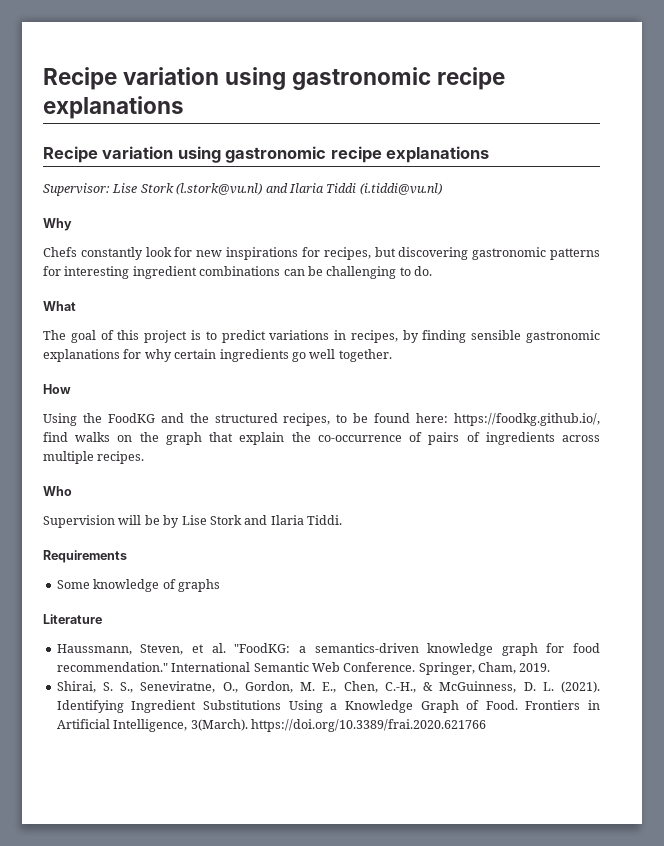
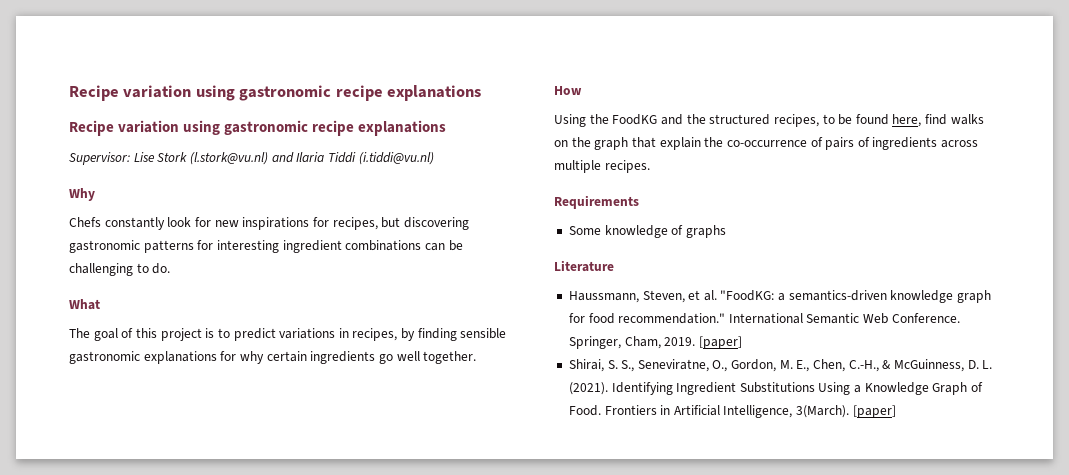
- Using the FoodKG and the structured recipes, to be found here: https://foodkg.github.io/, find walks on the graph that explain the co-occurrence of pairs of ingredients across multiple recipes.
+ Using the FoodKG and the structured recipes, to be found here, find walks on the graph that explain the co-occurrence of pairs of ingredients across multiple recipes.
- Who
- Supervision will be by Lise Stork and Ilaria Tiddi.
- Springer, Cham, 2019.
+ Springer, Cham, 2019. [paper]
- Frontiers in Artificial Intelligence, 3(March). https://doi.org/10.3389/frai.2020.621766
+ Frontiers in Artificial Intelligence, 3(March). [paper]

